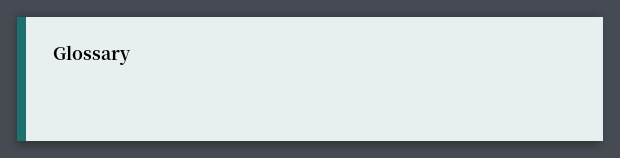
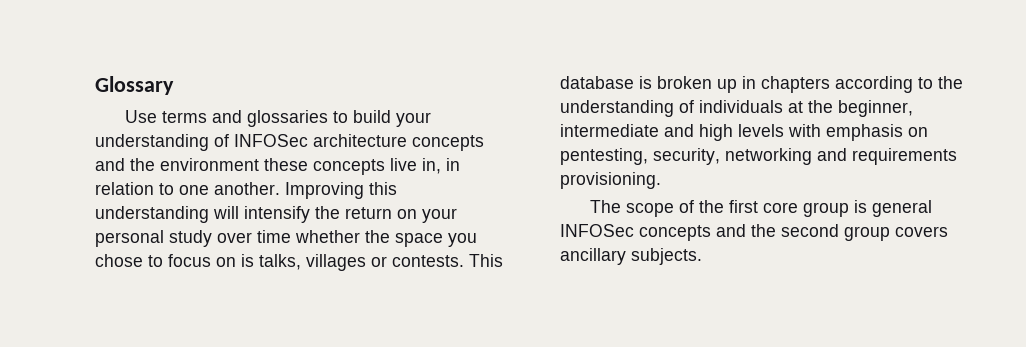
+ Use terms and glossaries to build your understanding of INFOSec architecture concepts and the environment these concepts live in, in relation to one another. Improving this understanding will intensify the return on your personal study over time whether the space you chose to focus on is talks, villages or contests. This database is broken up in chapters according to the understanding of individuals at the beginner, intermediate and high levels with emphasis on pentesting, security, networking and requirements provisioning.
+ The scope of the first core group is general INFOSec concepts and the second group covers ancillary subjects.

